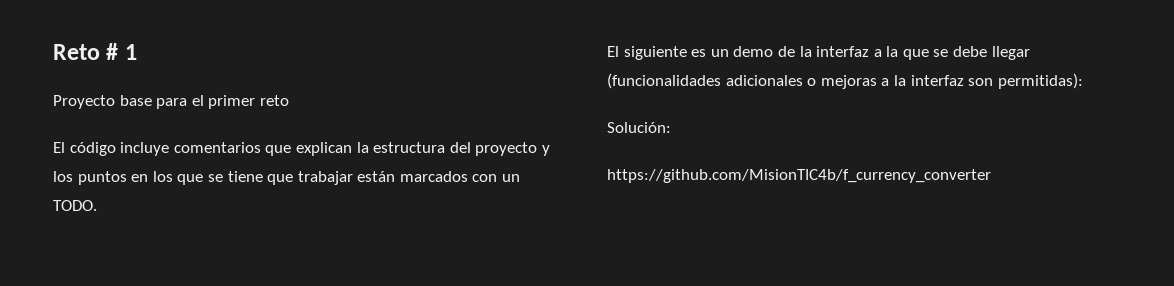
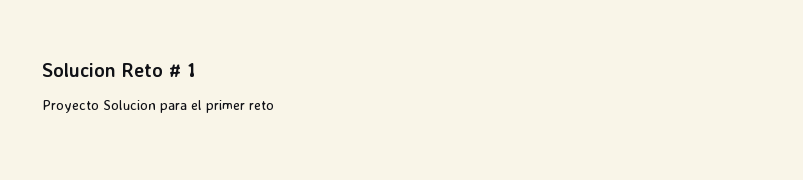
- Reto # 1
+ Solucion Reto # 1
- Proyecto base para el primer reto
+ Proyecto Solucion para el primer reto
- El código incluye comentarios que explican la estructura del proyecto y los puntos en los que se tiene que trabajar están marcados con un TODO.
- El siguiente es un demo de la interfaz a la que se debe llegar (funcionalidades adicionales o mejoras a la interfaz son permitidas):
- Solución:
- https://github.com/MisionTIC4b/f_currency_converter

